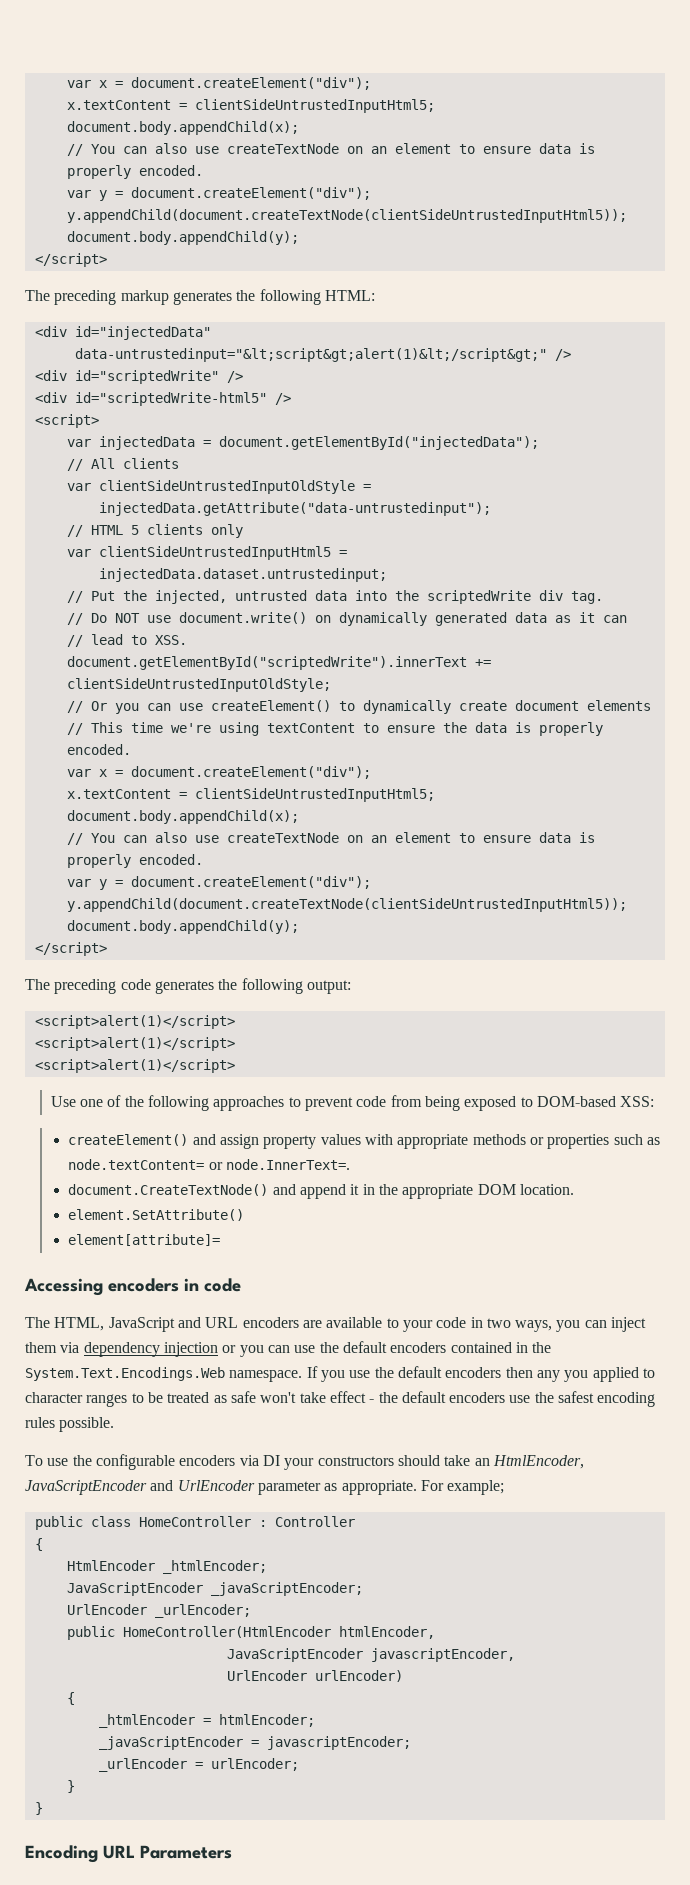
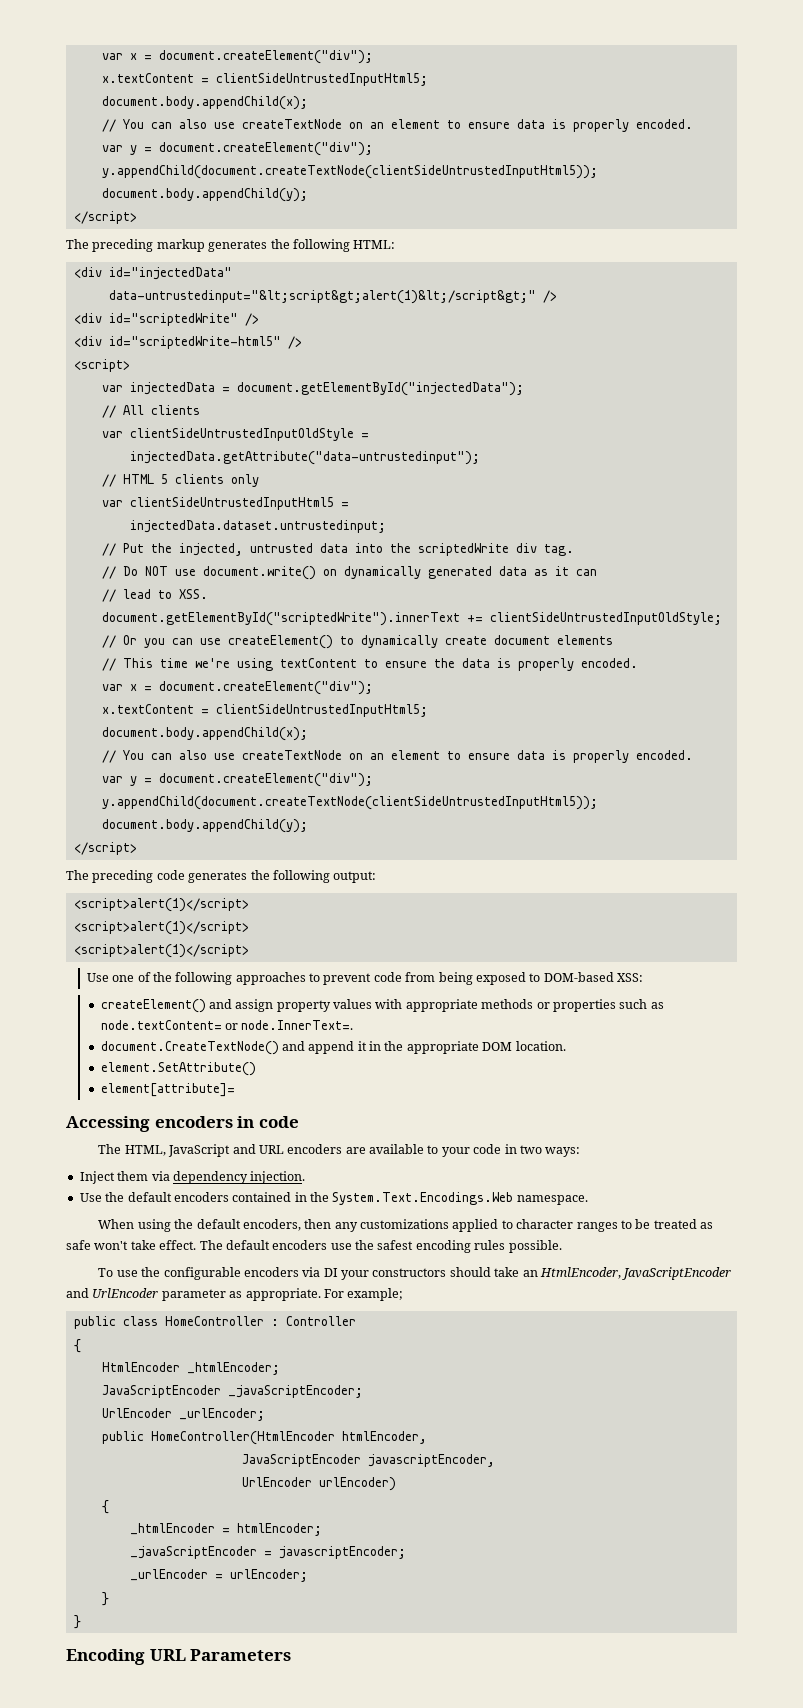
- The HTML, JavaScript and URL encoders are available to your code in two ways, you can inject them via dependency injection or you can use the default encoders contained in the System.Text.Encodings.Web namespace. If you use the default encoders then any you applied to character ranges to be treated as safe won't take effect - the default encoders use the safest encoding rules possible.
+ The HTML, JavaScript and URL encoders are available to your code in two ways:
+ Inject them via dependency injection.
+ Use the default encoders contained in the System.Text.Encodings.Web namespace.
+ When using the default encoders, then any customizations applied to character ranges to be treated as safe won't take effect. The default encoders use the safest encoding rules possible.

